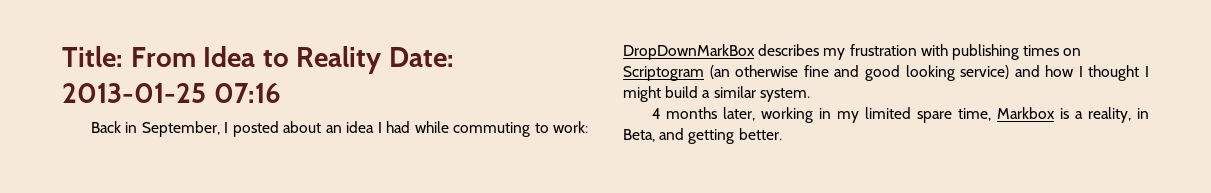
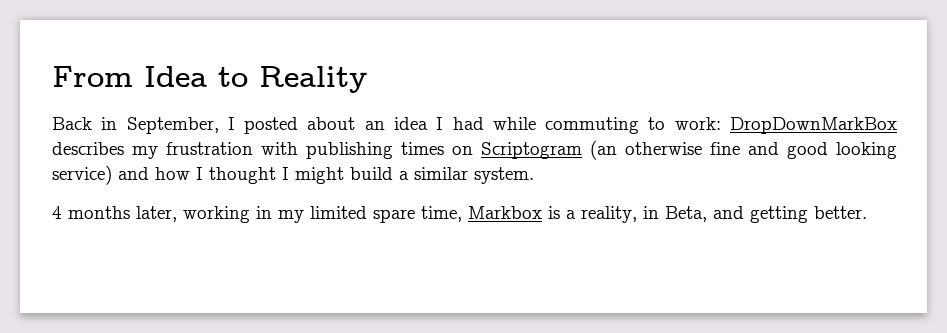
- Title: From Idea to Reality Date: 2013-01-25 07:16
+ From Idea to Reality

